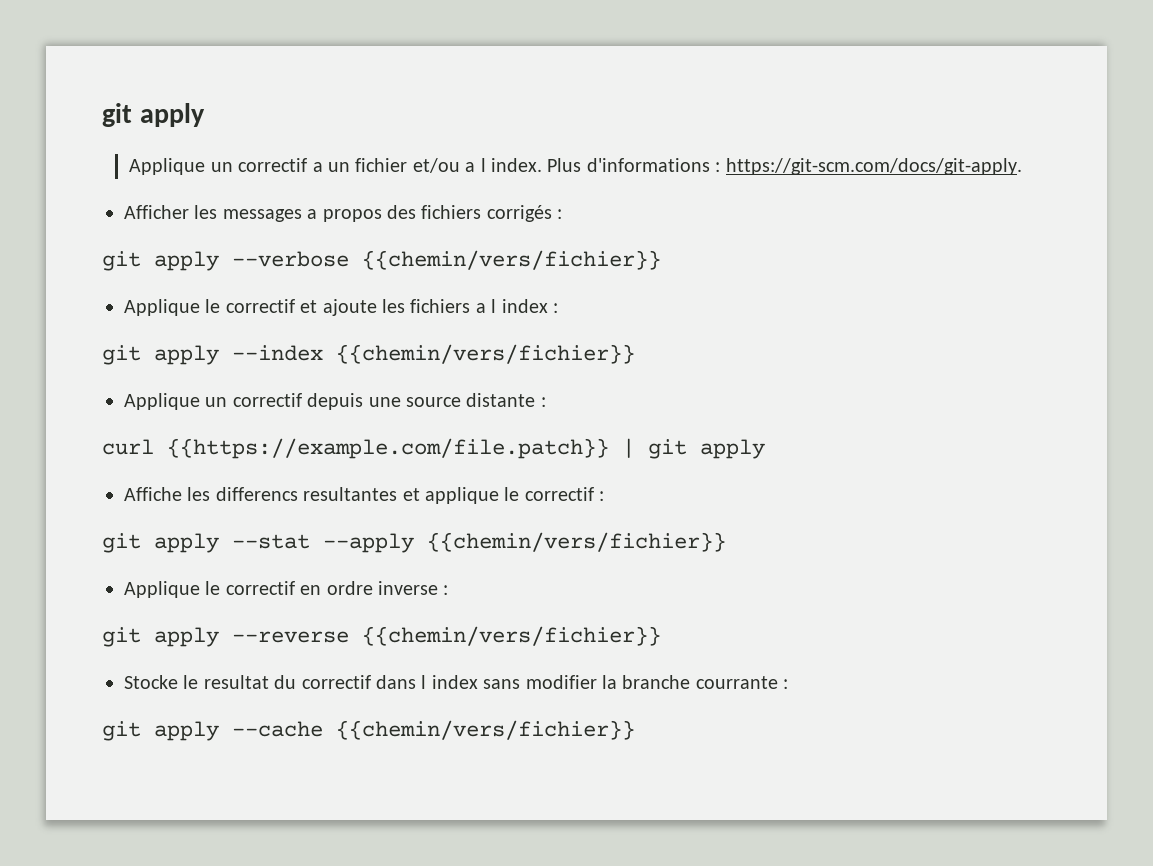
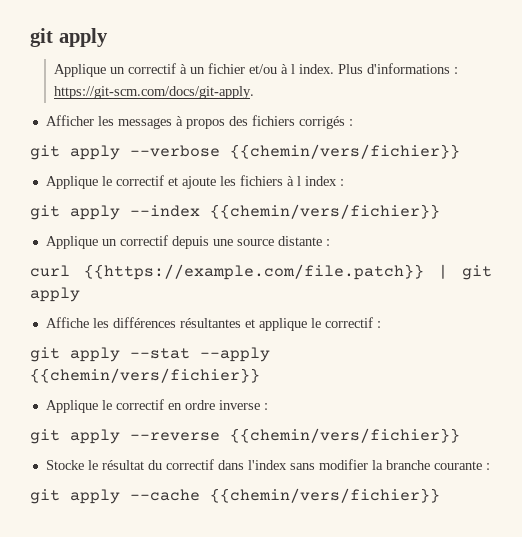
- Applique un correctif a un fichier et/ou a l index.
+ Applique un correctif à un fichier et/ou à l index.
- Afficher les messages a propos des fichiers corrigés :
+ Afficher les messages à propos des fichiers corrigés :
- Applique le correctif et ajoute les fichiers a l index :
+ Applique le correctif et ajoute les fichiers à l index :
- Affiche les differencs resultantes et applique le correctif :
+ Affiche les différences résultantes et applique le correctif :
- Stocke le resultat du correctif dans l index sans modifier la branche courrante :
+ Stocke le résultat du correctif dans l'index sans modifier la branche courante :

